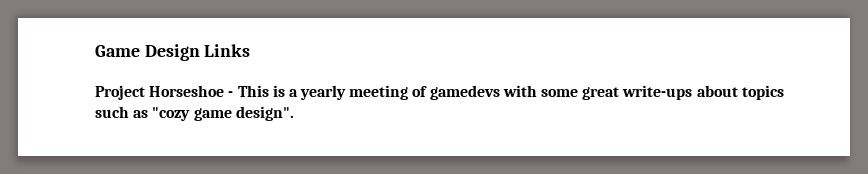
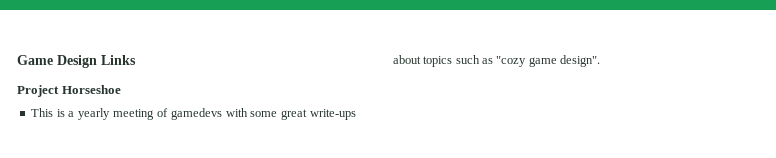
- Project Horseshoe - This is a yearly meeting of gamedevs with some great write-ups about topics such as "cozy game design".
+ Project Horseshoe
+ This is a yearly meeting of gamedevs with some great write-ups about topics such as "cozy game design".

